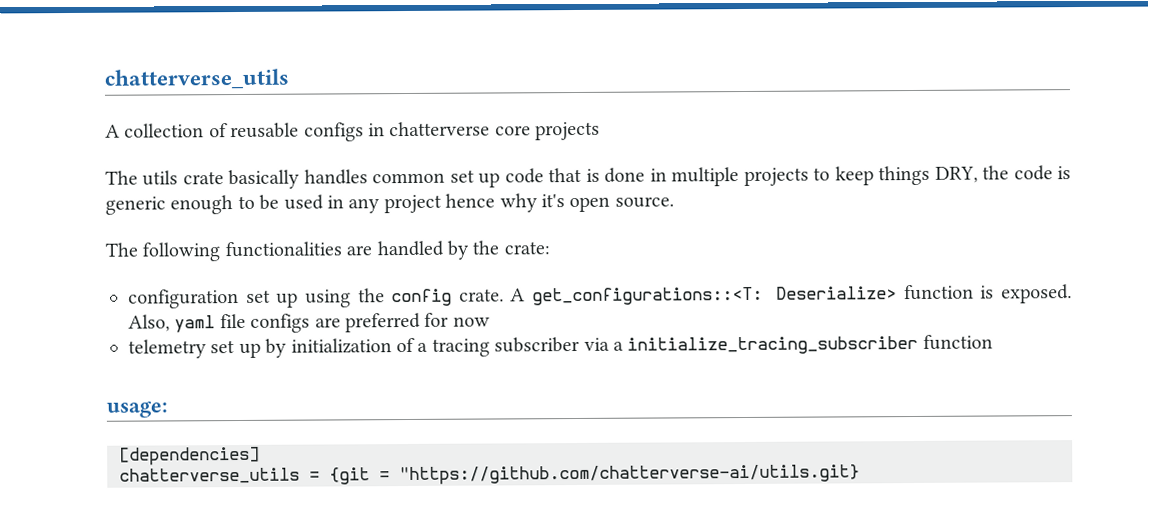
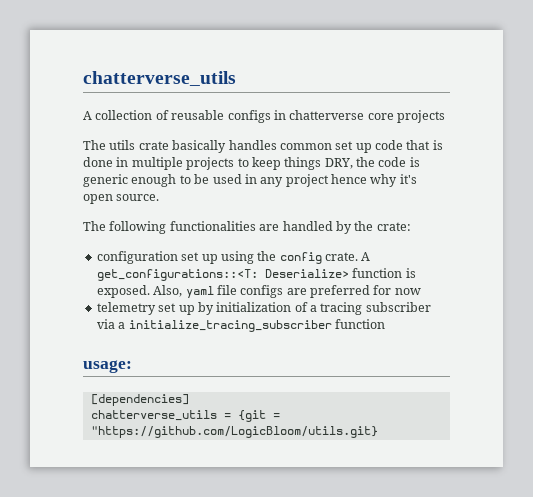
- chatterverse_utils = {git = "https://github.com/chatterverse-ai/utils.git}
+ chatterverse_utils = {git = "https://github.com/LogicBloom/utils.git}

